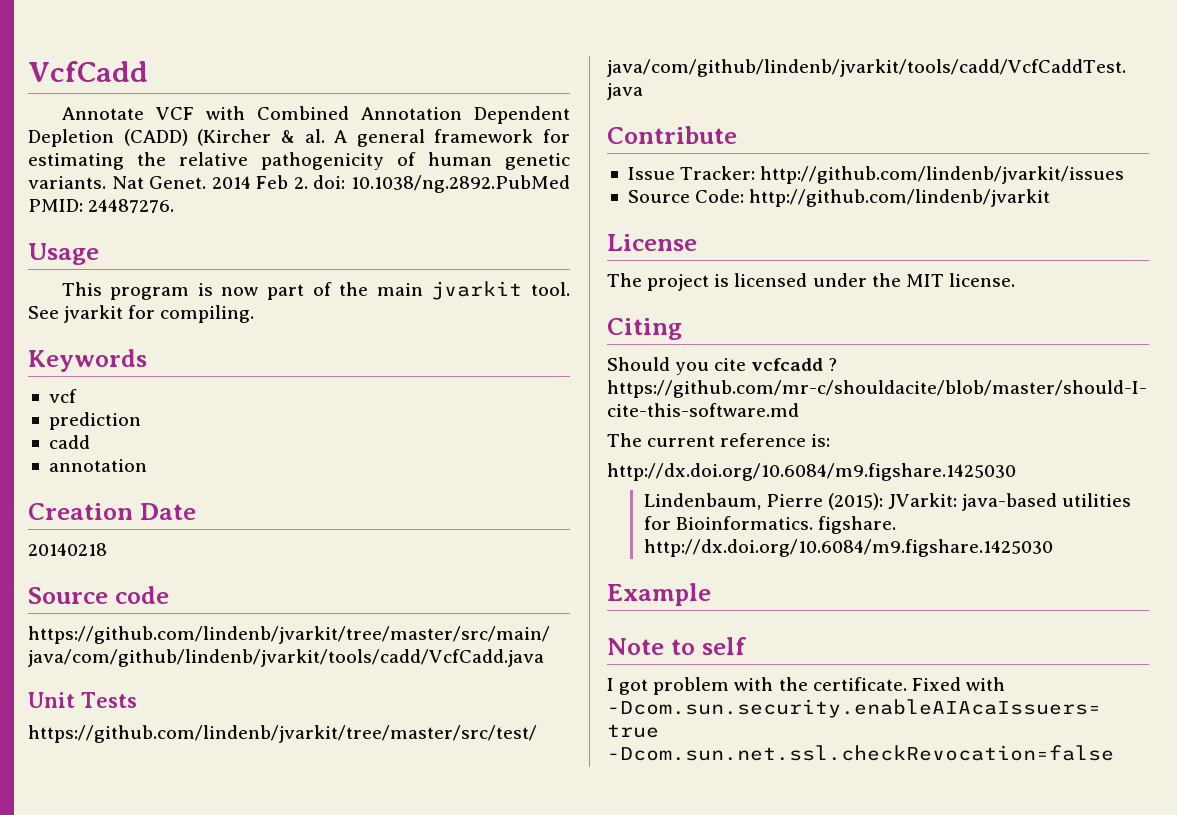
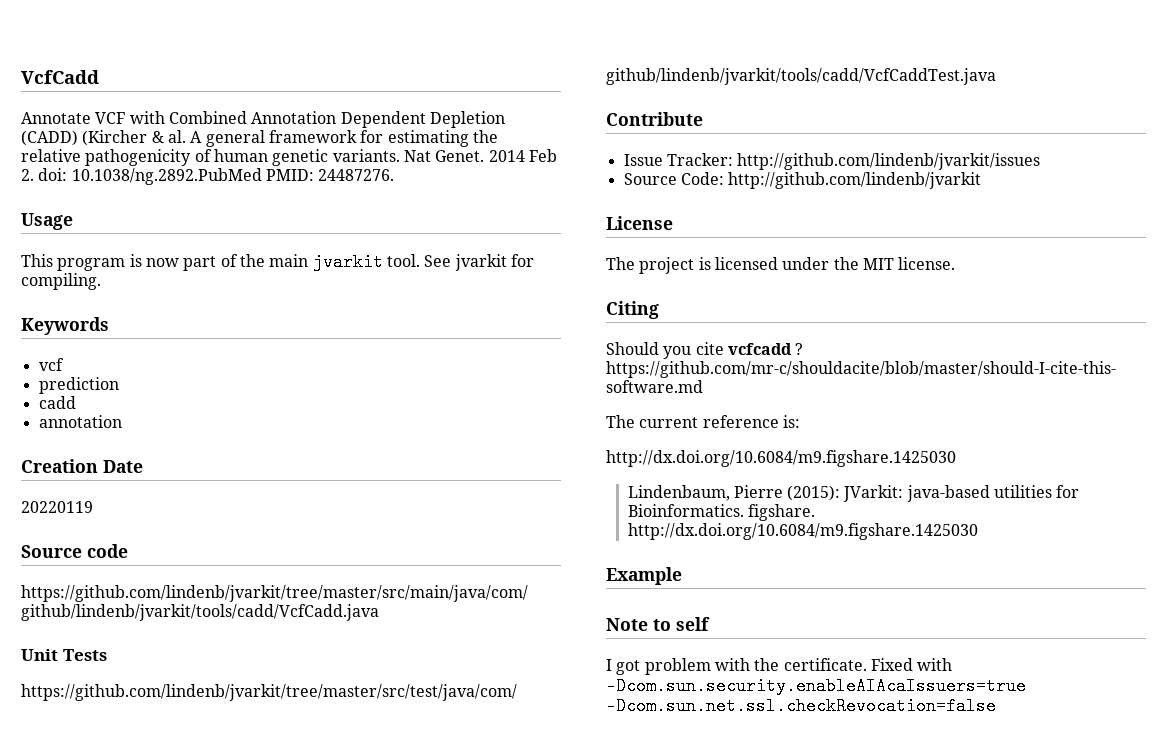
- 20140218
+ 20220119

